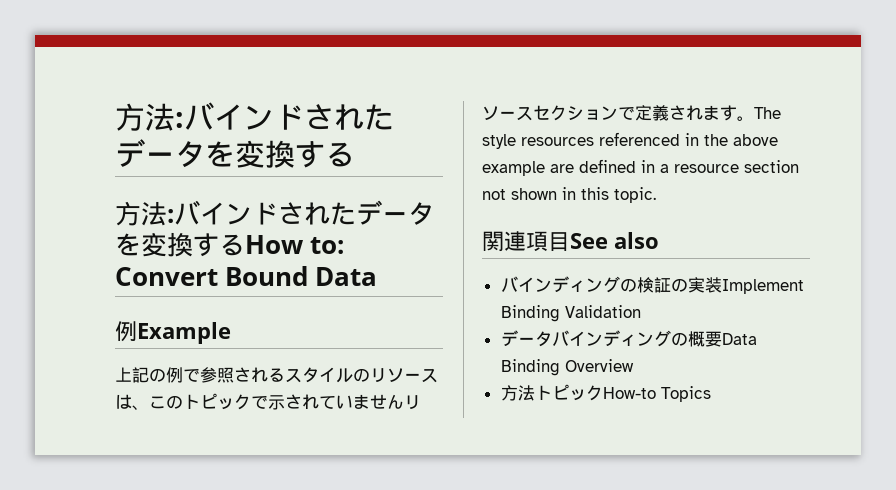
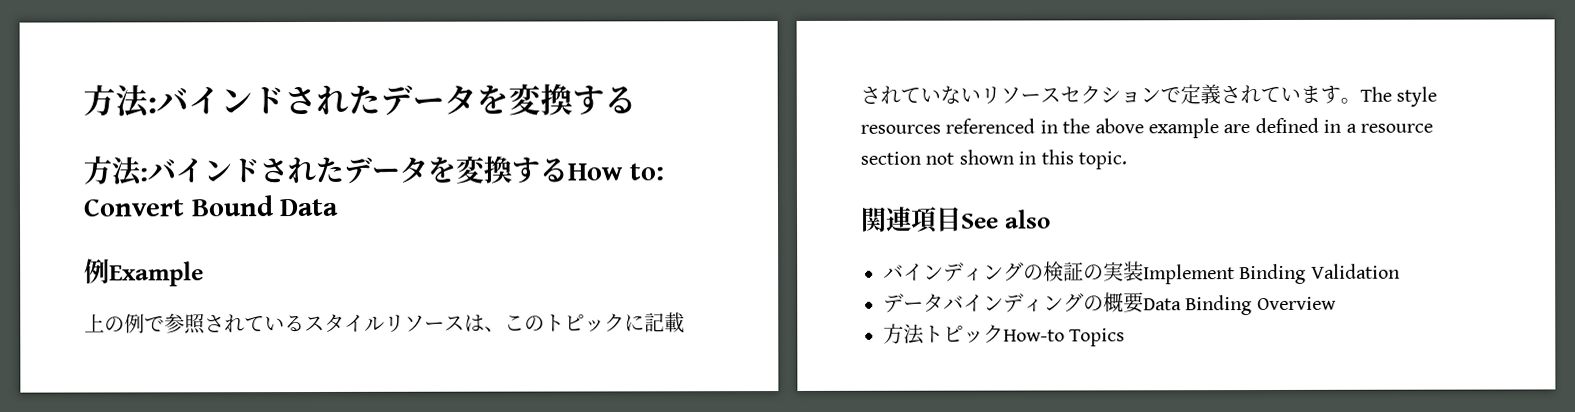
- 上記の例で参照されるスタイルのリソースは、このトピックで示されていませんリソースセクションで定義されます。
+ 上の例で参照されているスタイルリソースは、このトピックに記載されていないリソースセクションで定義されています。

